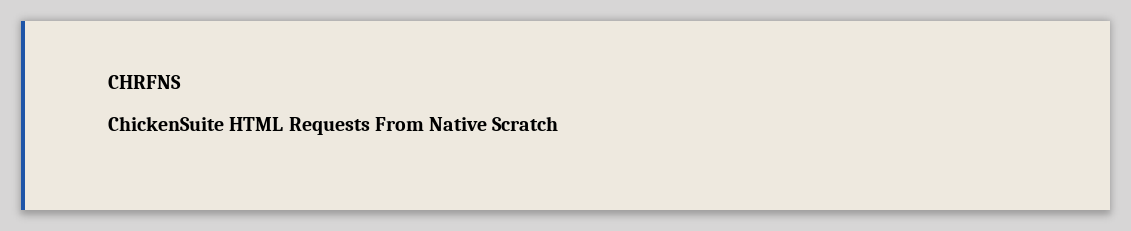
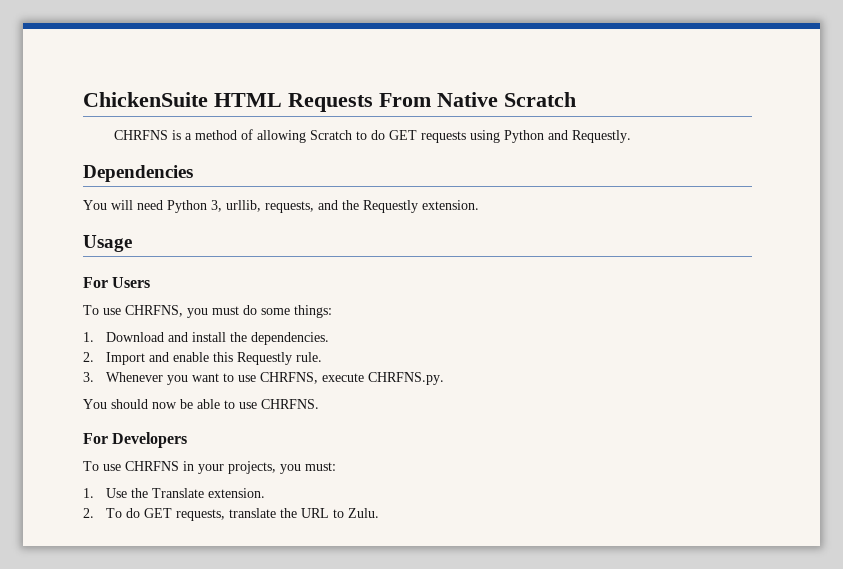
- CHRFNS
+ CHRFNS is a method of allowing Scratch to do GET requests using Python and Requestly.
+ Dependencies
+ You will need Python 3, urllib, requests, and the Requestly extension.
+ Usage
+ For Users
+ To use CHRFNS, you must do some things:
+ 1. Download and install the dependencies.
+ 2. Import and enable this Requestly rule.
+ 3. Whenever you want to use CHRFNS, execute CHRFNS.py.
+ You should now be able to use CHRFNS.
+ For Developers
+ To use CHRFNS in your projects, you must:
+ 1. Use the Translate extension.
+ 2. To do GET requests, translate the URL to Zulu.

